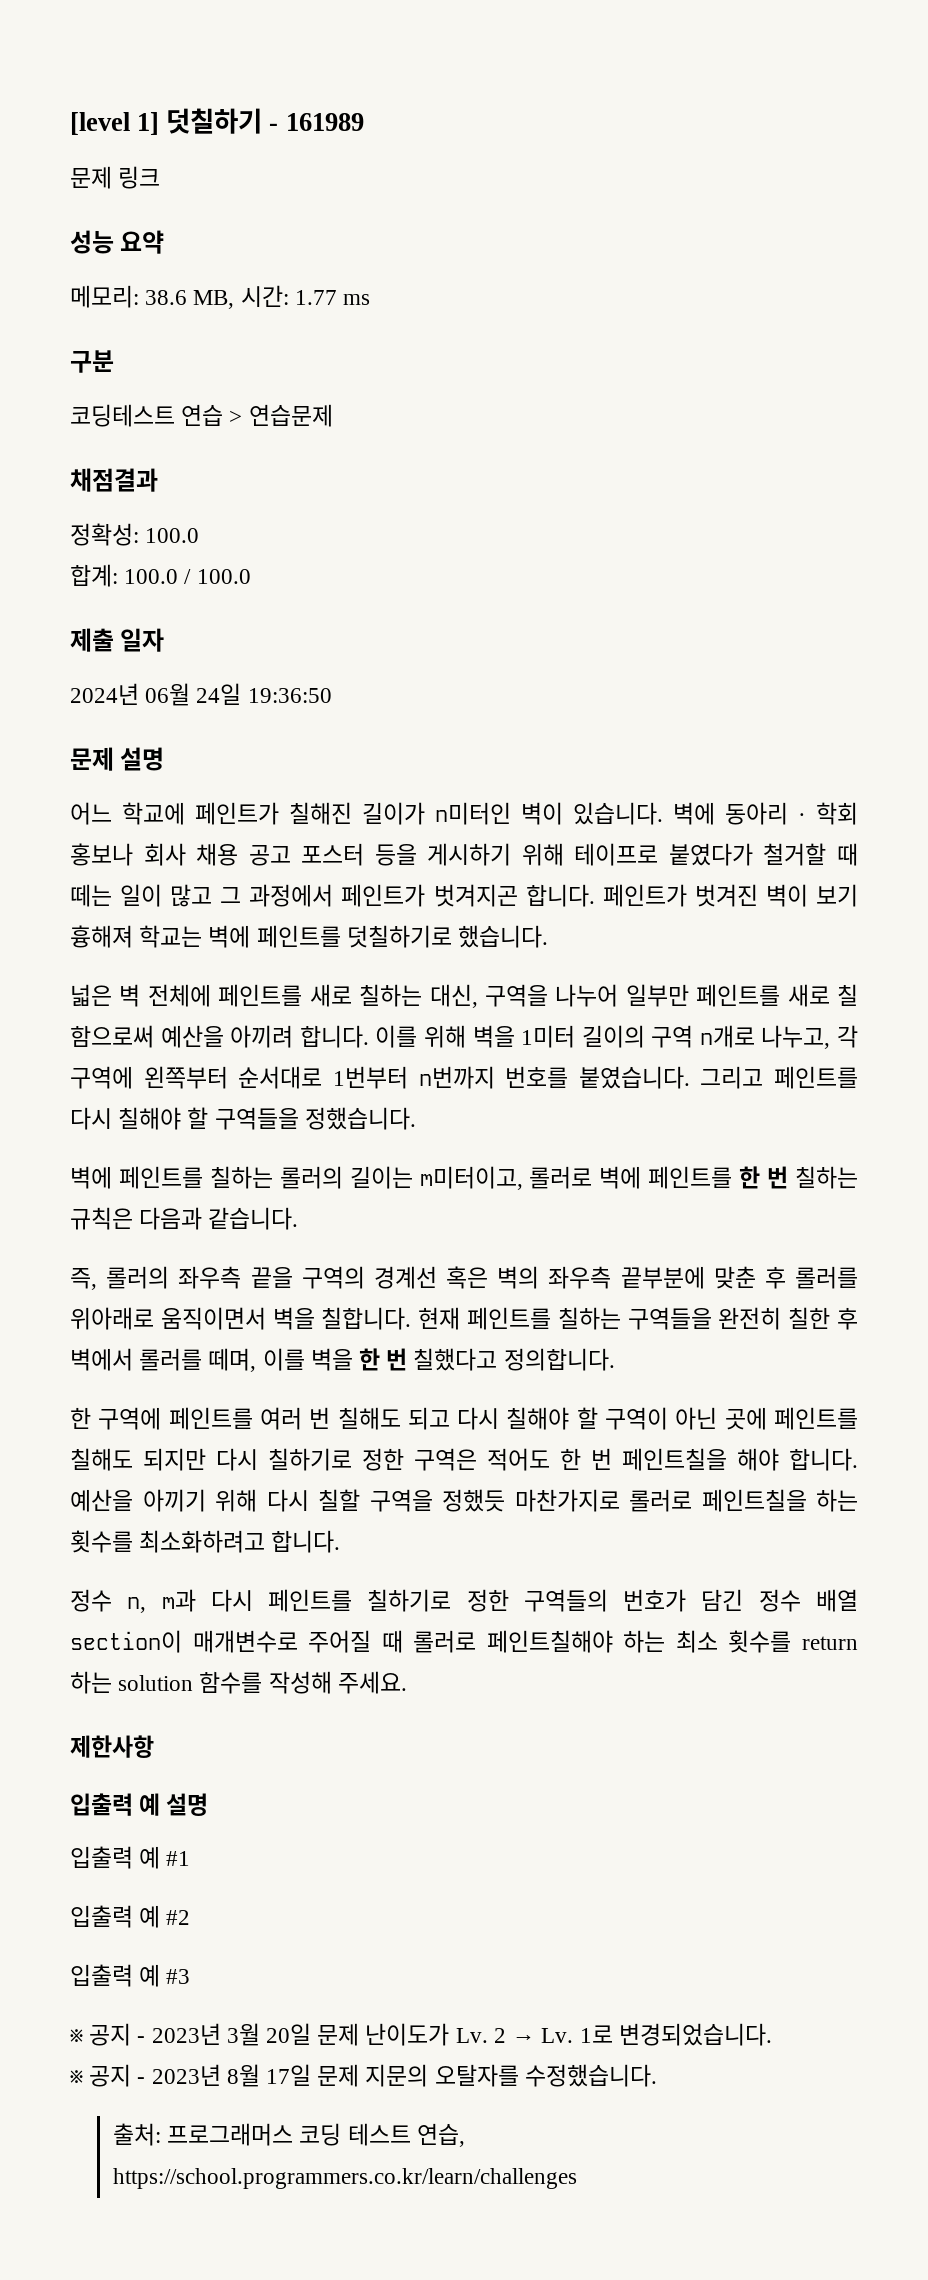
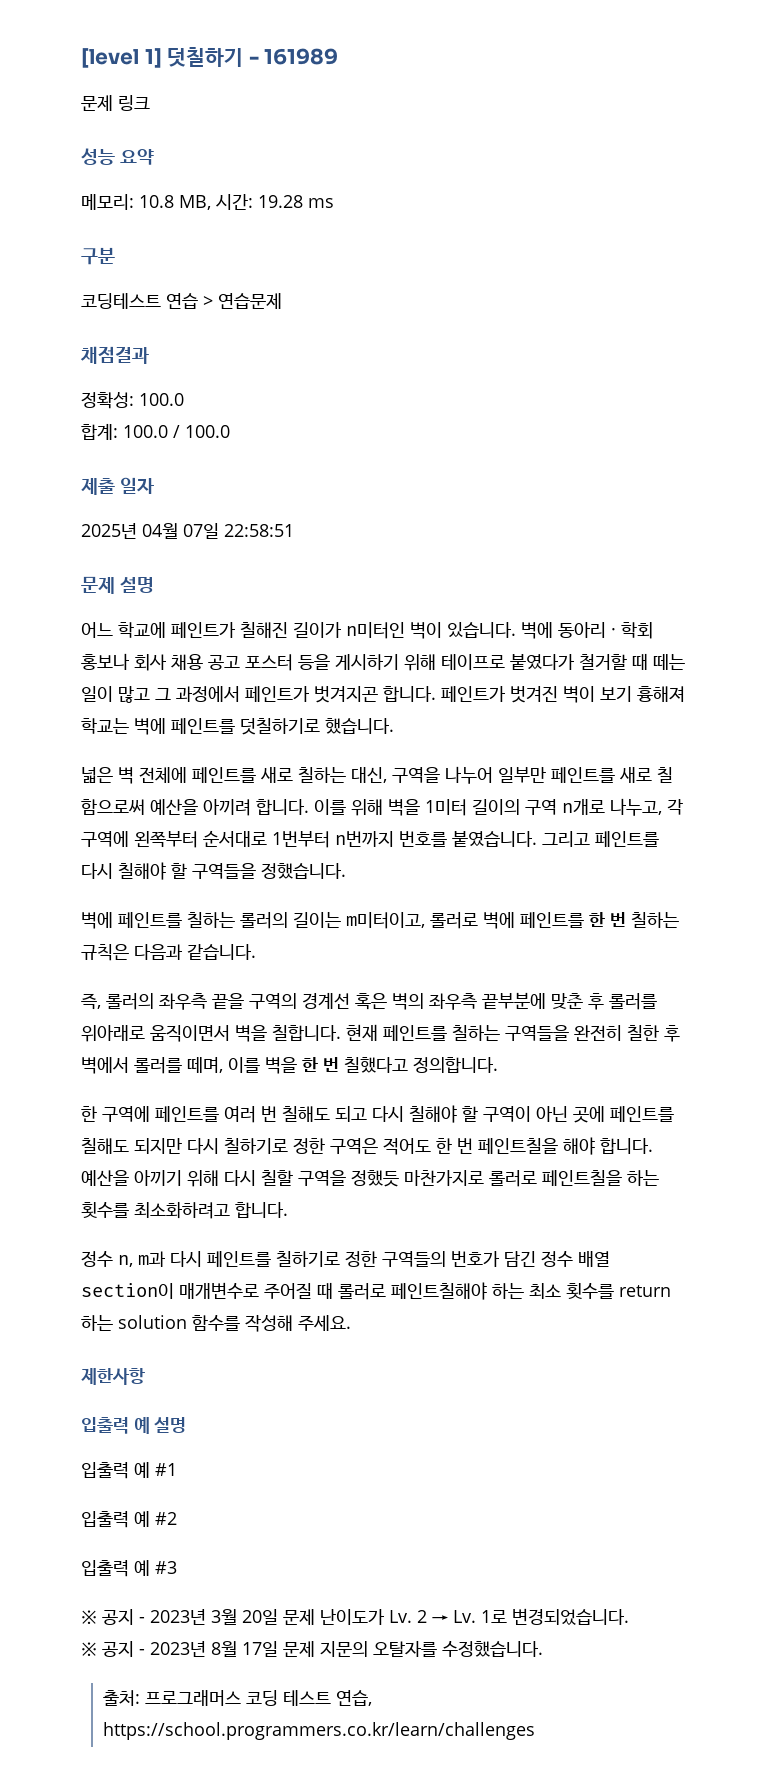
- 메모리: 38.6 MB, 시간: 1.77 ms
+ 메모리: 10.8 MB, 시간: 19.28 ms
- 2024년 06월 24일 19:36:50
+ 2025년 04월 07일 22:58:51

